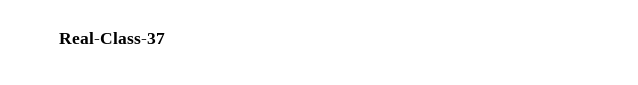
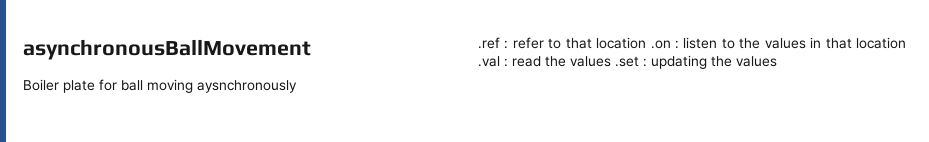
- Real-Class-37
+ asynchronousBallMovement
+ Boiler plate for ball moving aysnchronously
+ .ref : refer to that location .on : listen to the values in that location .val : read the values .set : updating the values

